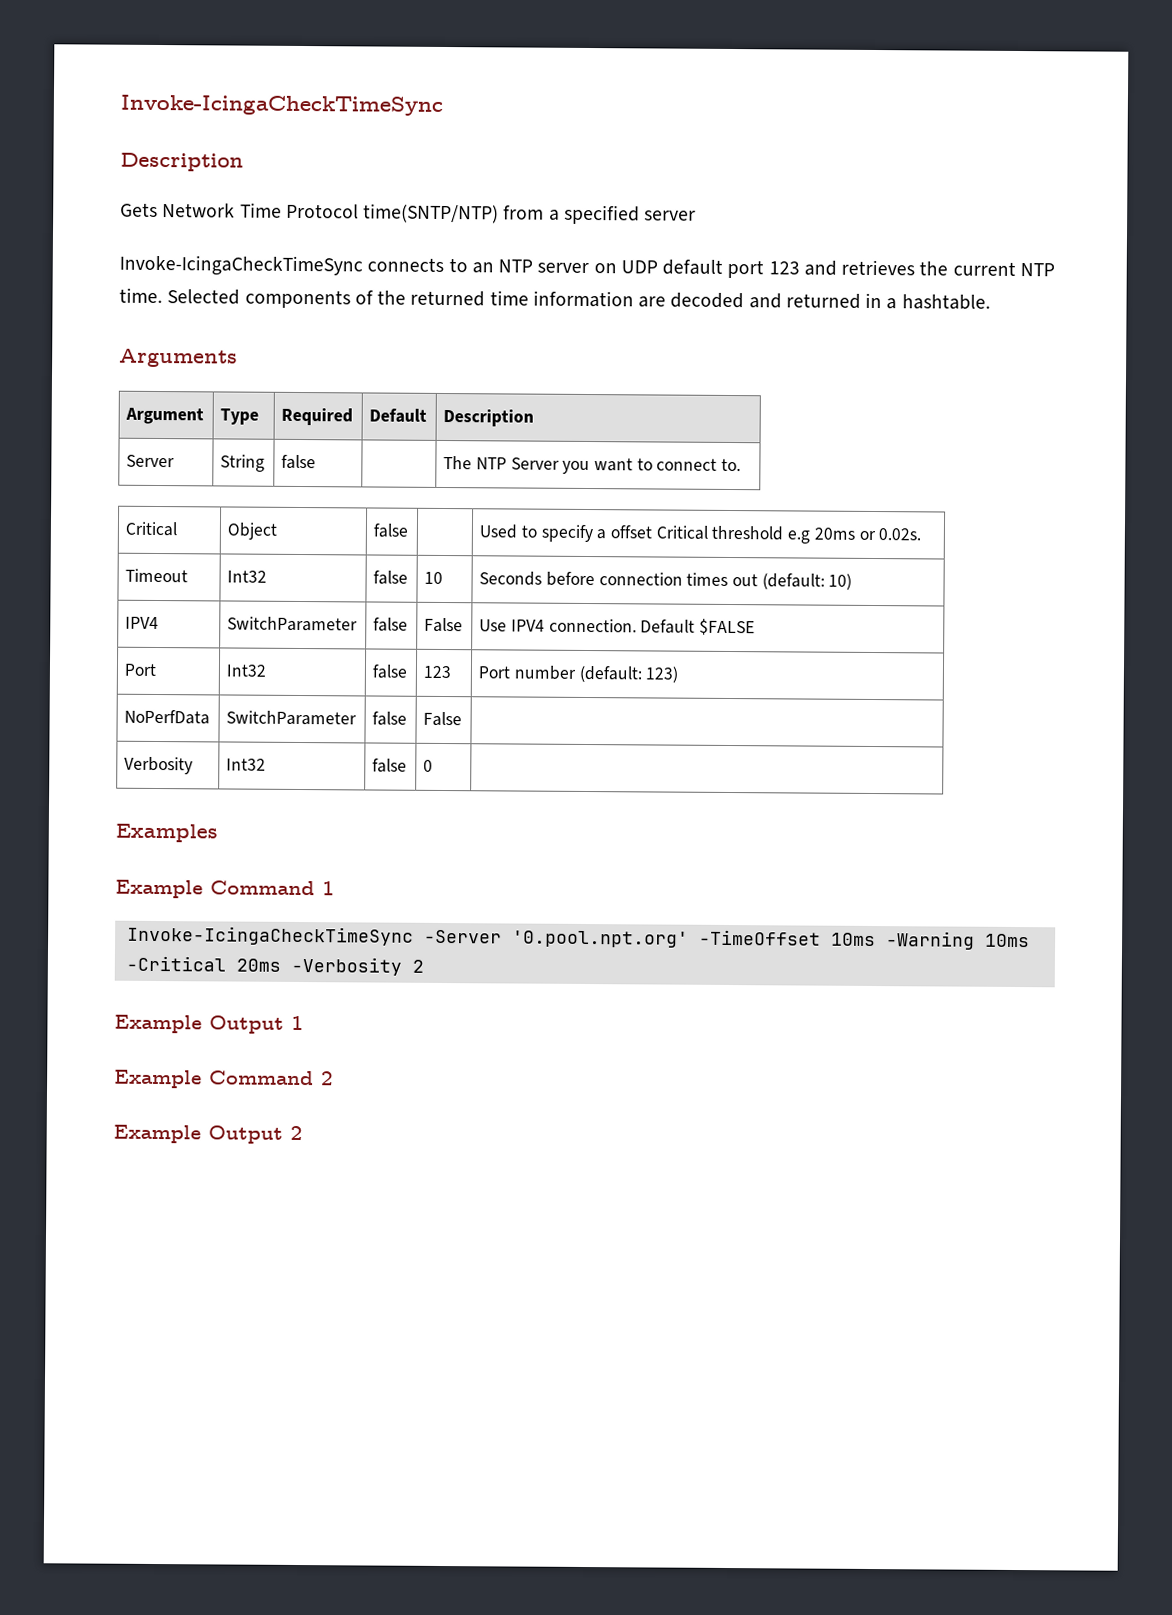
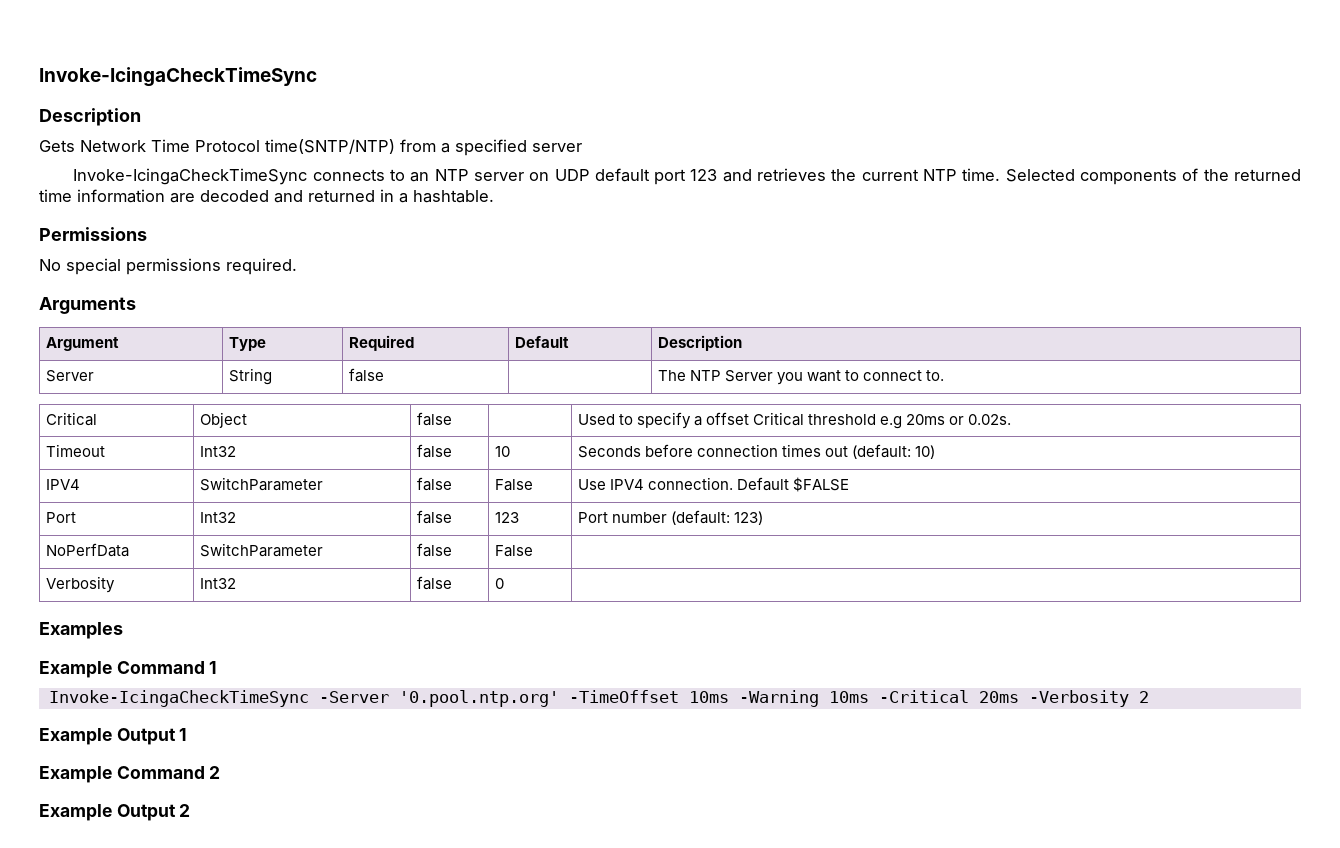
+ Permissions
+ No special permissions required.
- Invoke-IcingaCheckTimeSync -Server '0.pool.npt.org' -TimeOffset 10ms -Warning 10ms -Critical 20ms -Verbosity 2
+ Invoke-IcingaCheckTimeSync -Server '0.pool.ntp.org' -TimeOffset 10ms -Warning 10ms -Critical 20ms -Verbosity 2

